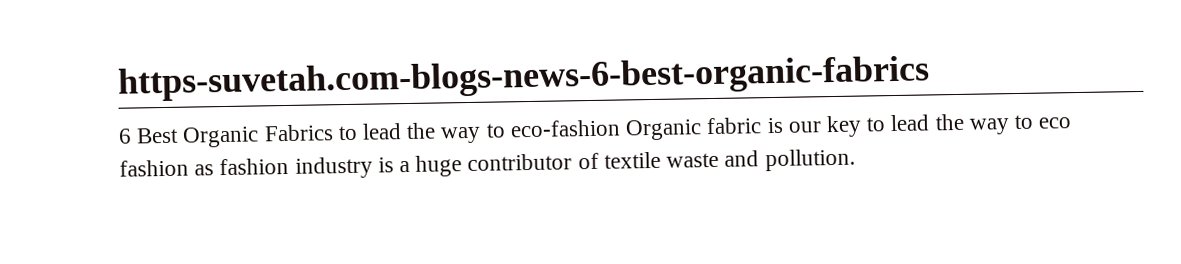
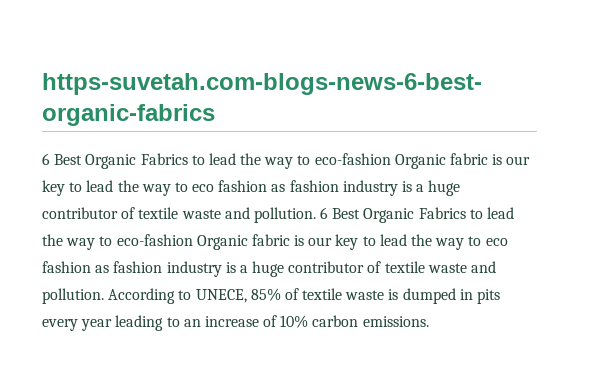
+ 6 Best Organic Fabrics to lead the way to eco-fashion Organic fabric is our key to lead the way to eco fashion as fashion industry is a huge contributor of textile waste and pollution. According to UNECE, 85% of textile waste is dumped in pits every year leading to an increase of 10% carbon emissions.

